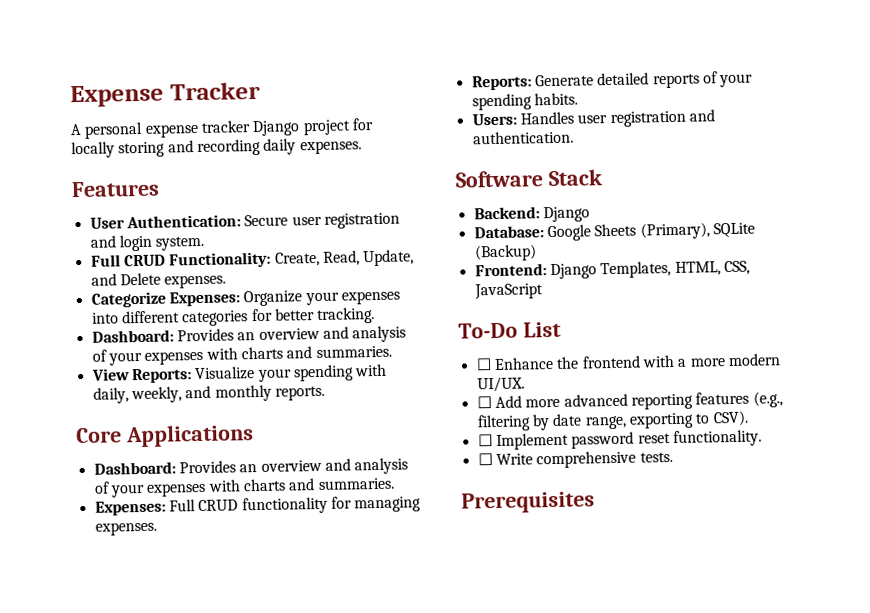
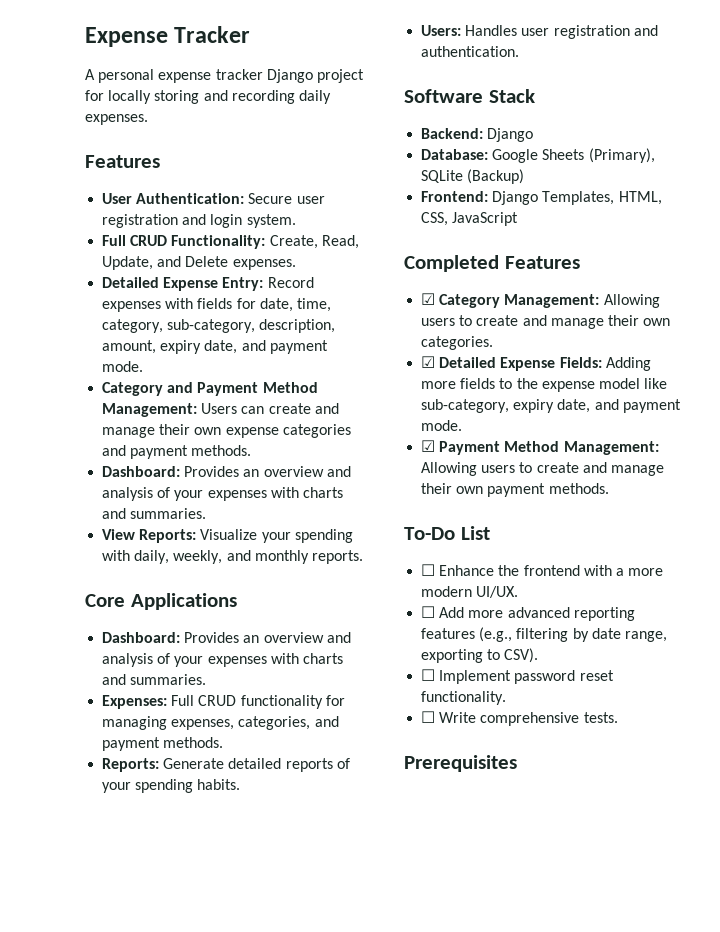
- Categorize Expenses: Organize your expenses into different categories for better tracking.
+ Detailed Expense Entry: Record expenses with fields for date, time, category, sub-category, description, amount, expiry date, and payment mode.
+ Category and Payment Method Management: Users can create and manage their own expense categories and payment methods.
- Expenses: Full CRUD functionality for managing expenses.
+ Expenses: Full CRUD functionality for managing expenses, categories, and payment methods.
+ Completed Features
+ ☑ Category Management: Allowing users to create and manage their own categories.
+ ☑ Detailed Expense Fields: Adding more fields to the expense model like sub-category, expiry date, and payment mode.
+ ☑ Payment Method Management: Allowing users to create and manage their own payment methods.

